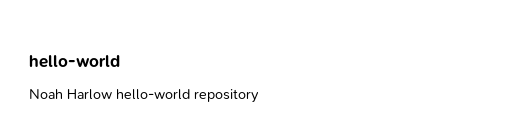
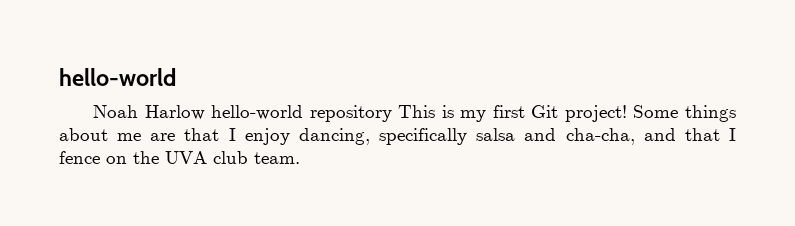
- Noah Harlow hello-world repository
+ Noah Harlow hello-world repository This is my first Git project! Some things about me are that I enjoy dancing, specifically salsa and cha-cha, and that I fence on the UVA club team.

